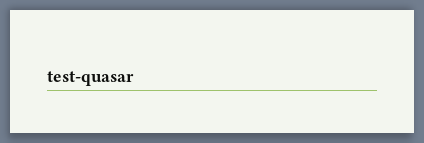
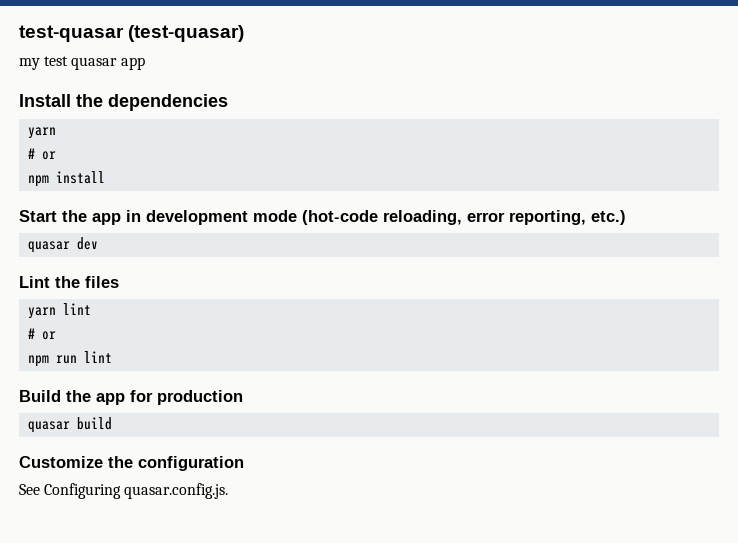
- test-quasar
+ test-quasar (test-quasar)
+ my test quasar app
+ Install the dependencies
+ yarn
+ # or
+ npm install
+ Start the app in development mode (hot-code reloading, error reporting, etc.)
+ quasar dev
+ Lint the files
+ yarn lint
+ # or
+ npm run lint
+ Build the app for production
+ quasar build
+ Customize the configuration
+ See Configuring quasar.config.js.

